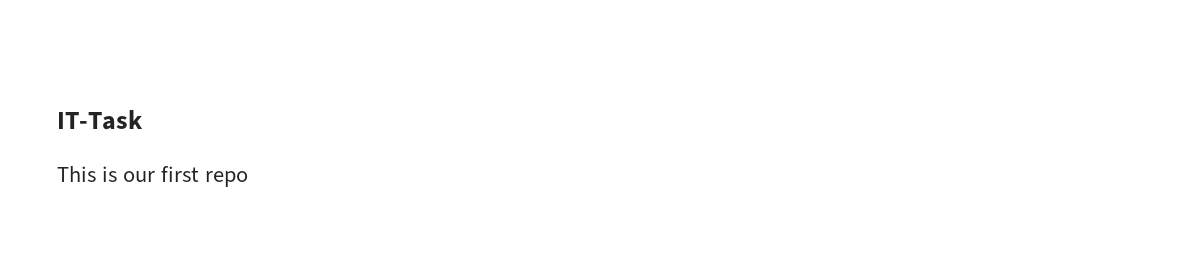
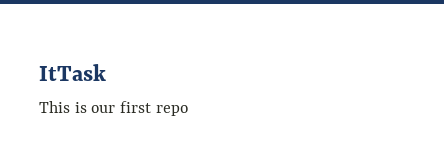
- IT-Task
+ ItTask

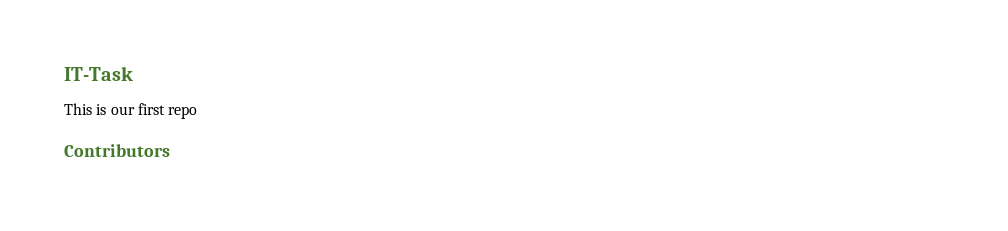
- ItTask
+ IT-Task
+ Contributors

